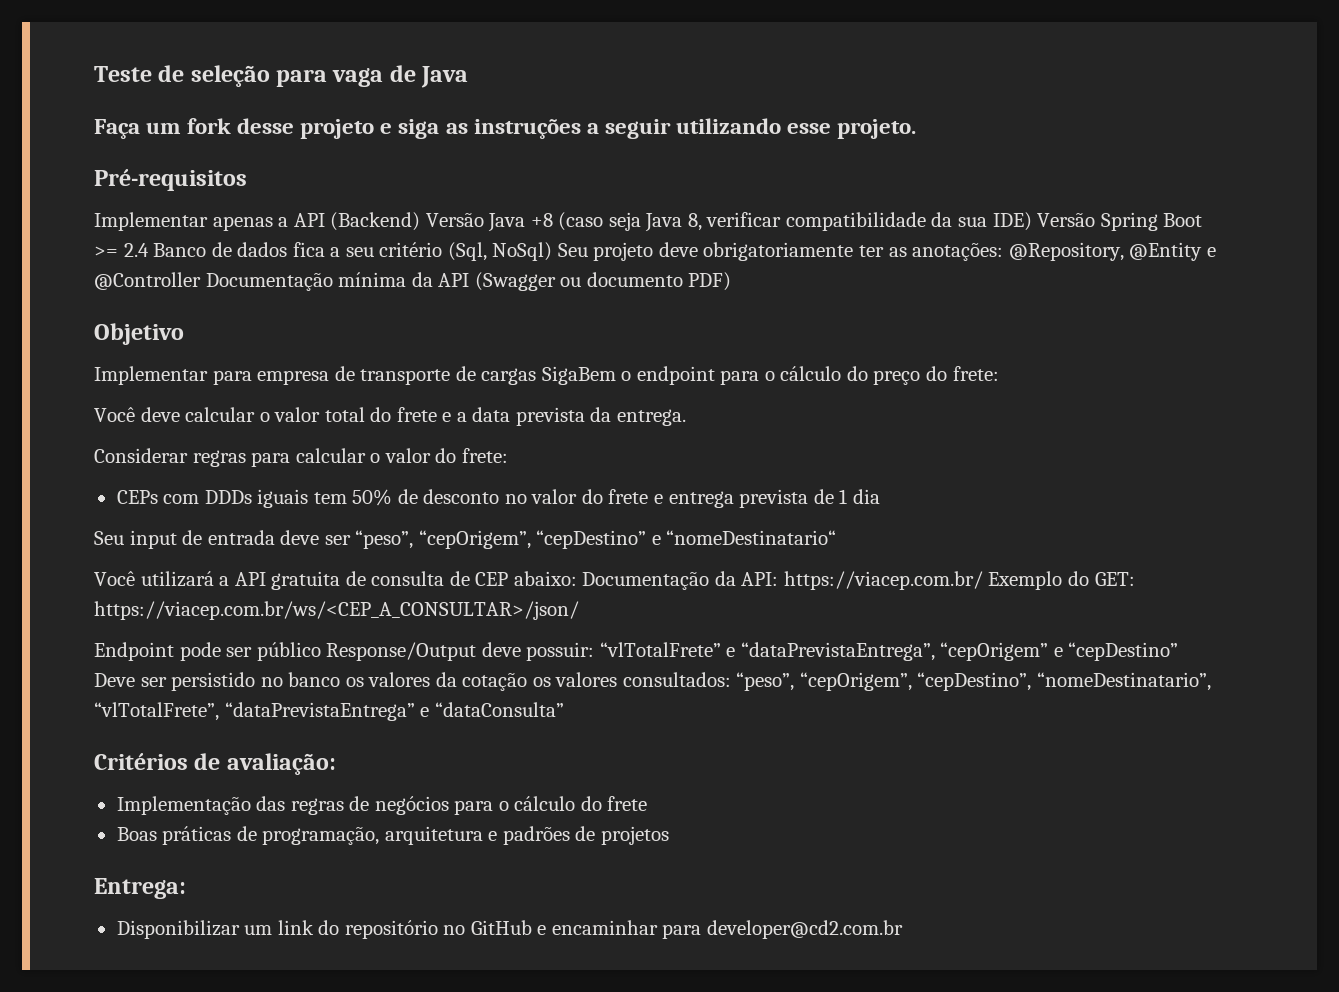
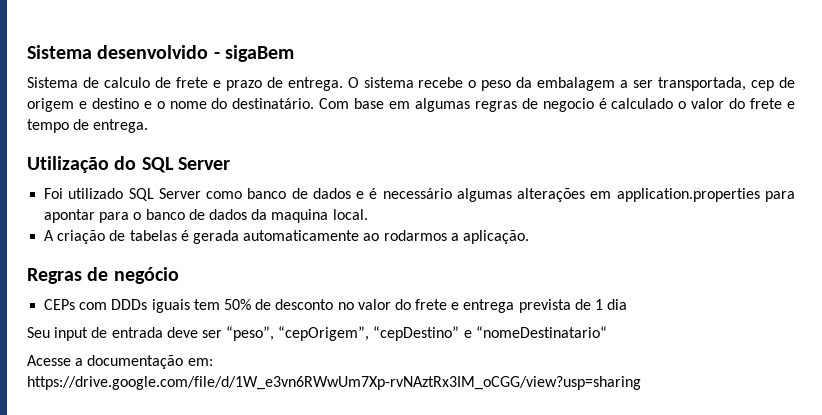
- Teste de seleção para vaga de Java
- Faça um fork desse projeto e siga as instruções a seguir utilizando esse projeto.
- Pré-requisitos
- Implementar apenas a API (Backend) Versão Java +8 (caso seja Java 8, verificar compatibilidade da sua IDE) Versão Spring Boot >= 2.4 Banco de dados fica a seu critério (Sql, NoSql) Seu projeto deve obrigatoriamente ter as anotações: @Repository, @Entity e @Controller Documentação mínima da API (Swagger ou documento PDF)
- Objetivo
- Implementar para empresa de transporte de cargas SigaBem o endpoint para o cálculo do preço do frete:
- Você deve calcular o valor total do frete e a data prevista da entrega.
- Considerar regras para calcular o valor do frete:
+ Sistema desenvolvido - sigaBem
+ Sistema de calculo de frete e prazo de entrega. O sistema recebe o peso da embalagem a ser transportada, cep de origem e destino e o nome do destinatário. Com base em algumas regras de negocio é calculado o valor do frete e tempo de entrega.
+ Utilização do SQL Server
+ Foi utilizado SQL Server como banco de dados e é necessário algumas alterações em application.properties para apontar para o banco de dados da maquina local.
+ A criação de tabelas é gerada automaticamente ao rodarmos a aplicação.
+ Regras de negócio
- Você utilizará a API gratuita de consulta de CEP abaixo: Documentação da API: https://viacep.com.br/ Exemplo do GET: https://viacep.com.br/ws/<CEP_A_CONSULTAR>/json/
- Endpoint pode ser público Response/Output deve possuir: “vlTotalFrete” e “dataPrevistaEntrega”, “cepOrigem” e “cepDestino” Deve ser persistido no banco os valores da cotação os valores consultados: “peso”, “cepOrigem”, “cepDestino”, “nomeDestinatario”, “vlTotalFrete”, “dataPrevistaEntrega” e “dataConsulta”
- Critérios de avaliação:
- Implementação das regras de negócios para o cálculo do frete
- Boas práticas de programação, arquitetura e padrões de projetos
- Entrega:
- Disponibilizar um link do repositório no GitHub e encaminhar para developer@cd2.com.br
+ Acesse a documentação em: https://drive.google.com/file/d/1W_e3vn6RWwUm7Xp-rvNAztRx3IM_oCGG/view?usp=sharing

